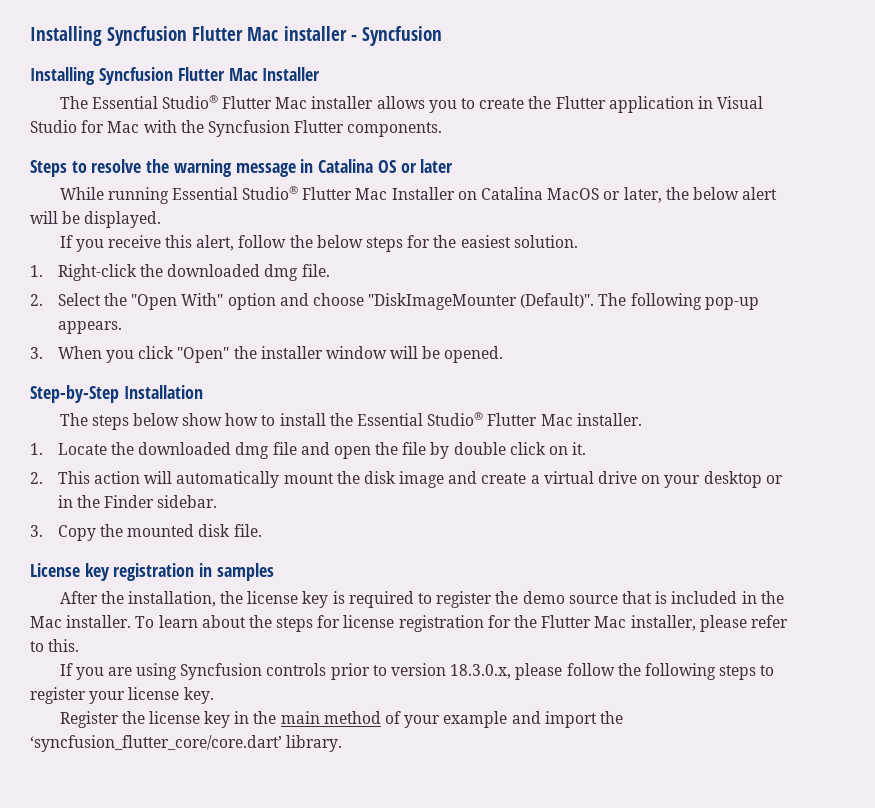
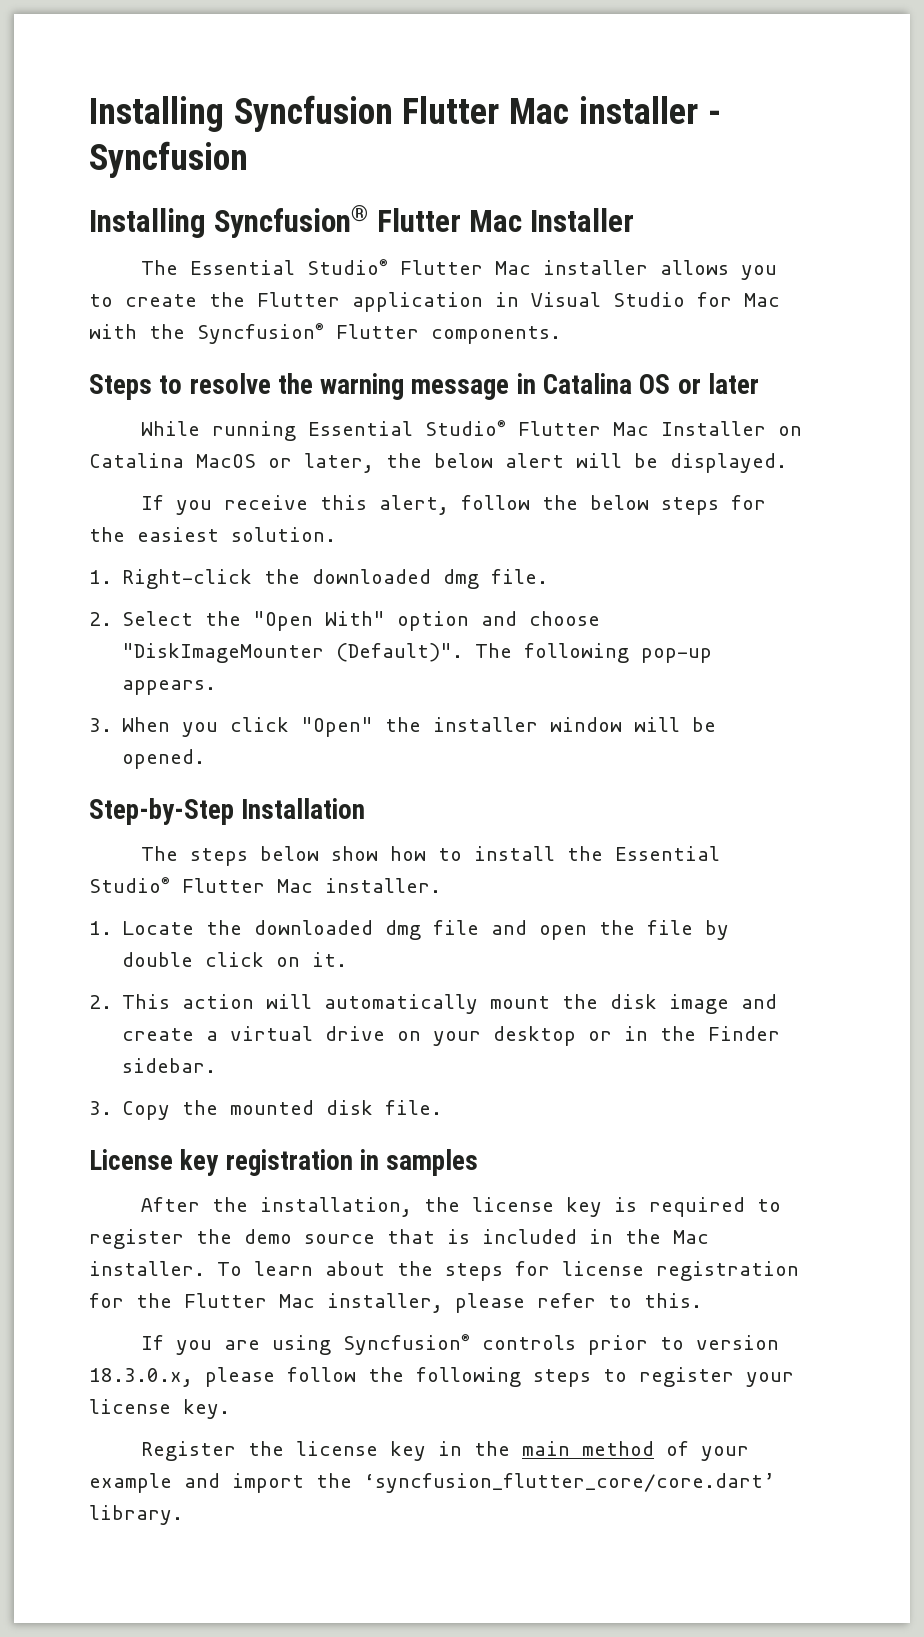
- Installing Syncfusion Flutter Mac Installer
+ Installing Syncfusion® Flutter Mac Installer
- The Essential Studio® Flutter Mac installer allows you to create the Flutter application in Visual Studio for Mac with the Syncfusion Flutter components.
+ The Essential Studio® Flutter Mac installer allows you to create the Flutter application in Visual Studio for Mac with the Syncfusion® Flutter components.
- If you are using Syncfusion controls prior to version 18.3.0.x, please follow the following steps to register your license key.
+ If you are using Syncfusion® controls prior to version 18.3.0.x, please follow the following steps to register your license key.

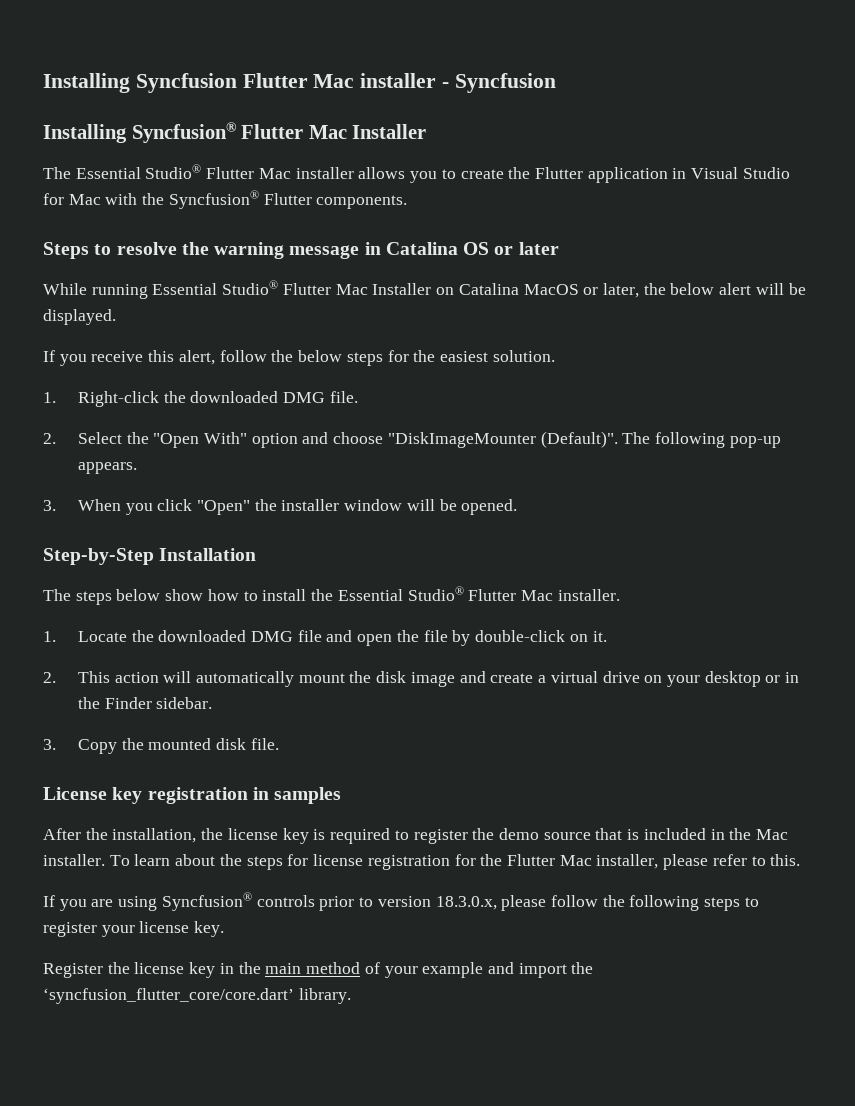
- 1. Right-click the downloaded dmg file.
+ 1. Right-click the downloaded DMG file.
- 1. Locate the downloaded dmg file and open the file by double click on it.
+ 1. Locate the downloaded DMG file and open the file by double-click on it.

